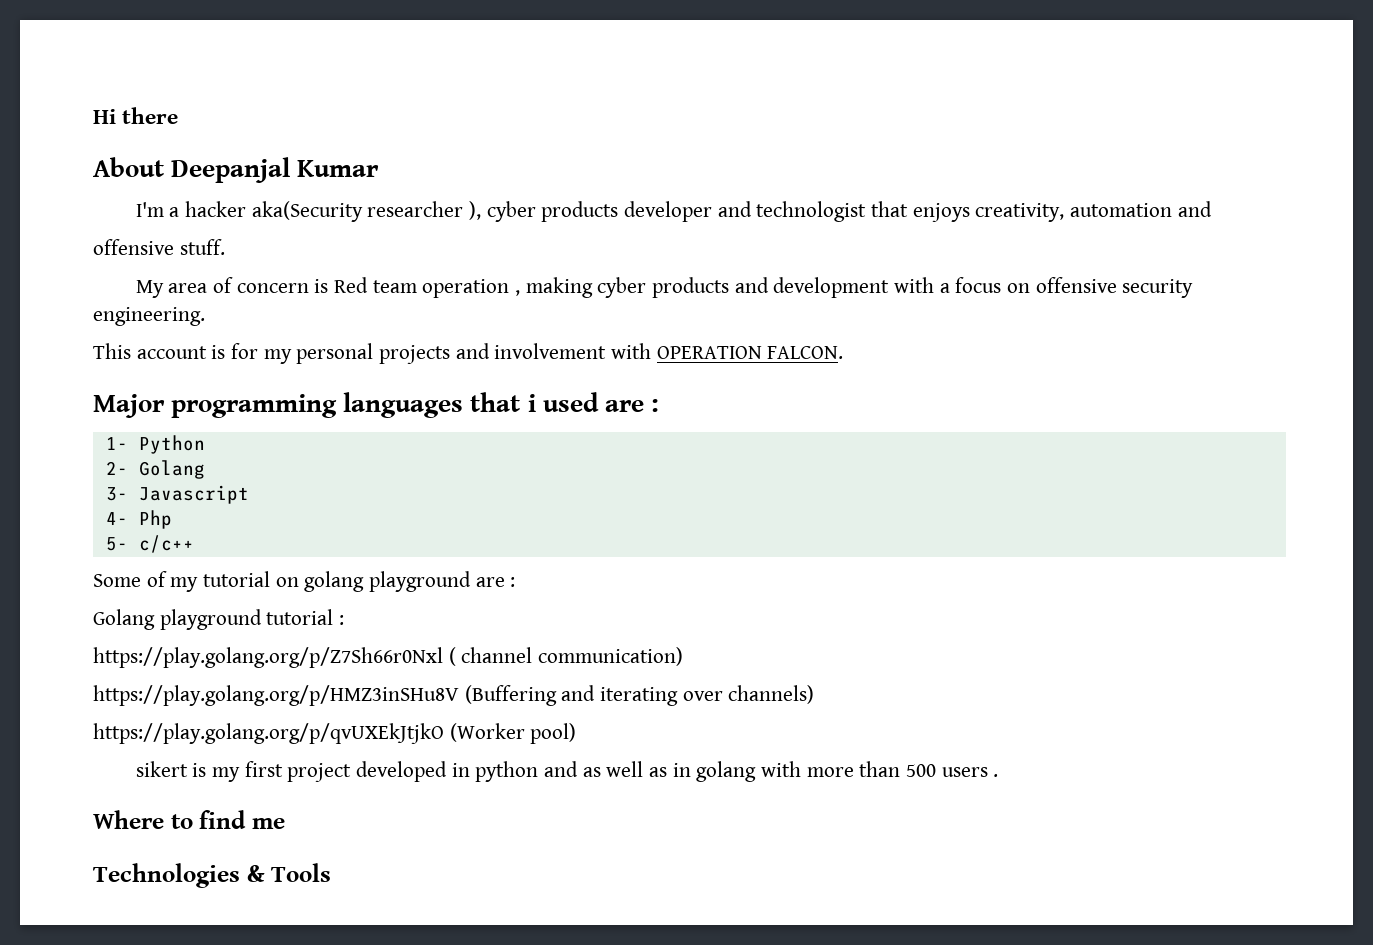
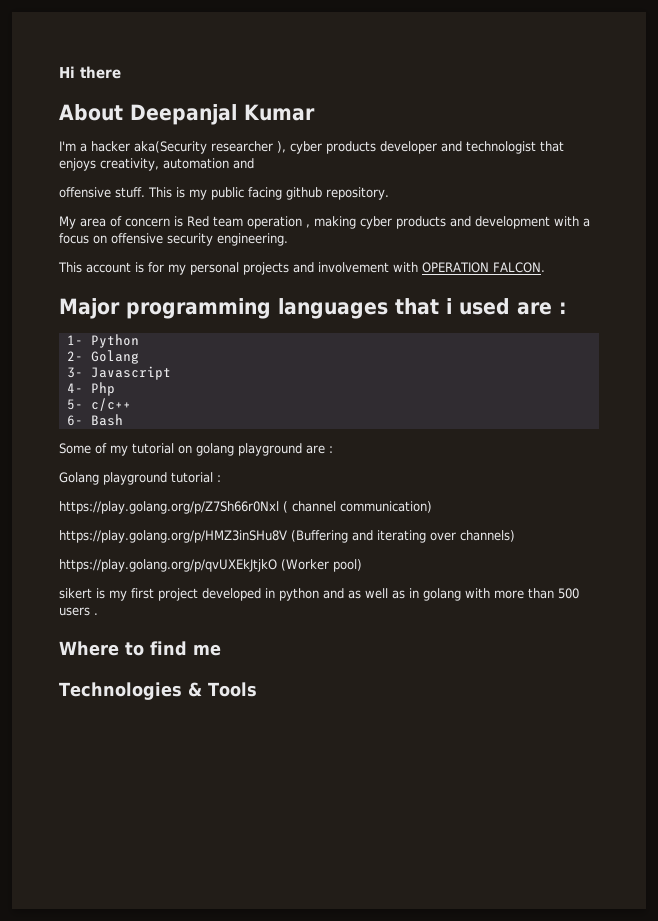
+ This is my public facing github repository.
+ 6- Bash

